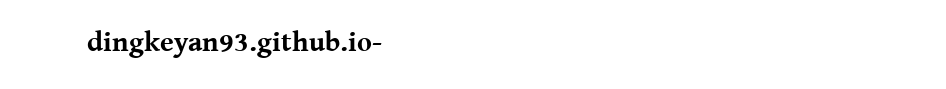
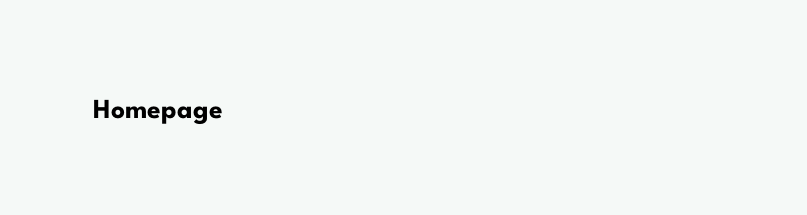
- dingkeyan93.github.io-
+ Homepage

